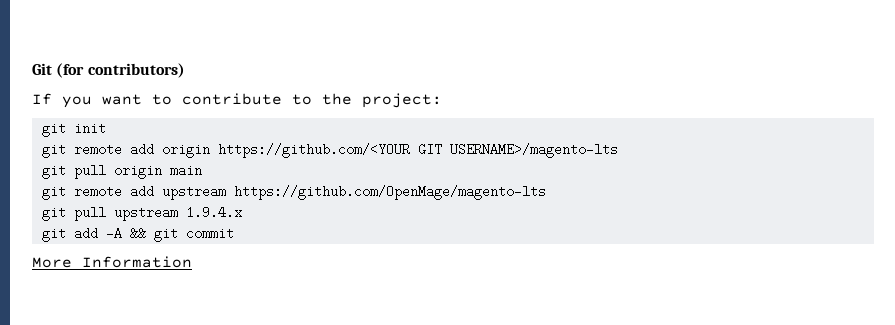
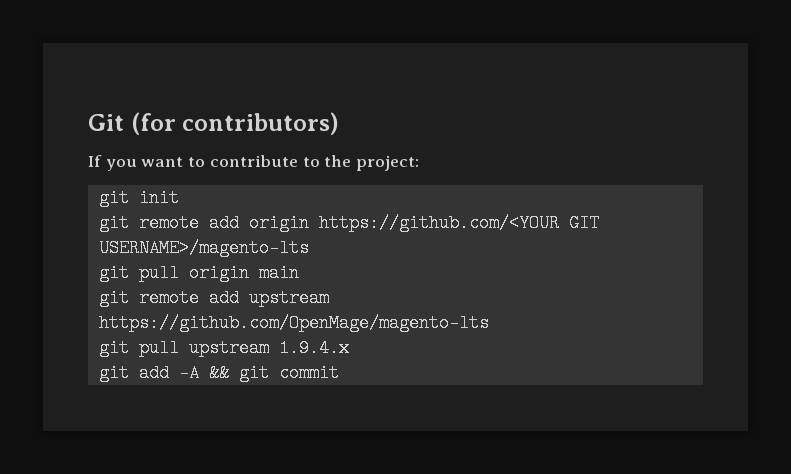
- More Information

